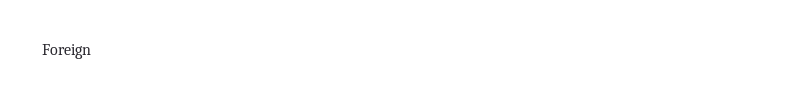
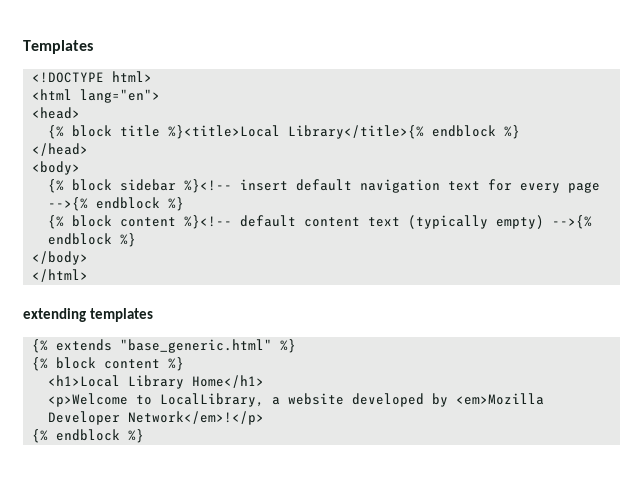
- Foreign
+ Templates
+ <!DOCTYPE html>
+ <html lang="en">
+ <head>
+ {% block title %}<title>Local Library</title>{% endblock %}
+ </head>
+ <body>
+ {% block sidebar %}<!-- insert default navigation text for every page -->{% endblock %}
+ {% block content %}<!-- default content text (typically empty) -->{% endblock %}
+ </body>
+ </html>
+ extending templates
+ {% extends "base_generic.html" %}
+ {% block content %}
+ <h1>Local Library Home</h1>
+ <p>Welcome to LocalLibrary, a website developed by <em>Mozilla Developer Network</em>!</p>
+ {% endblock %}

